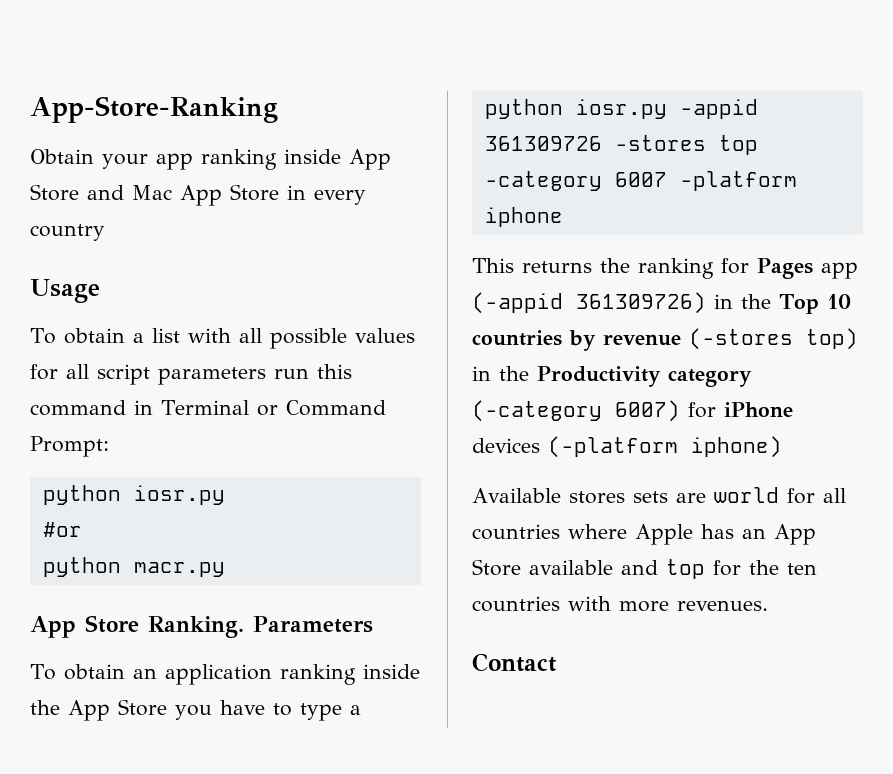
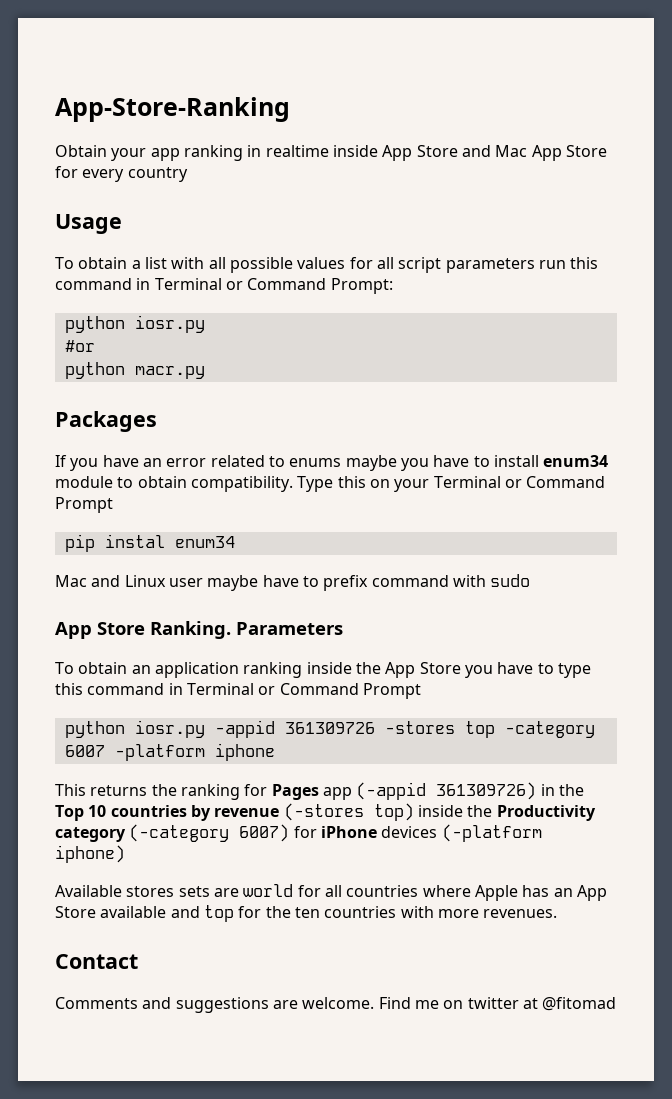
- Obtain your app ranking inside App Store and Mac App Store in every country
+ Obtain your app ranking in realtime inside App Store and Mac App Store for every country
+ Packages
+ If you have an error related to enums maybe you have to install enum34 module to obtain compatibility. Type this on your Terminal or Command Prompt
+ pip instal enum34
+ Mac and Linux user maybe have to prefix command with sudo
- To obtain an application ranking inside the App Store you have to type a
+ To obtain an application ranking inside the App Store you have to type this command in Terminal or Command Prompt
- This returns the ranking for Pages app (-appid 361309726) in the Top 10 countries by revenue (-stores top) in the Productivity category (-category 6007) for iPhone devices (-platform iphone)
+ This returns the ranking for Pages app (-appid 361309726) in the Top 10 countries by revenue (-stores top) inside the Productivity category (-category 6007) for iPhone devices (-platform iphone)
+ Comments and suggestions are welcome. Find me on twitter at @fitomad

